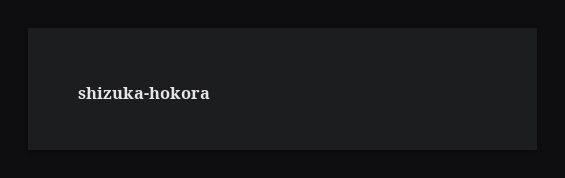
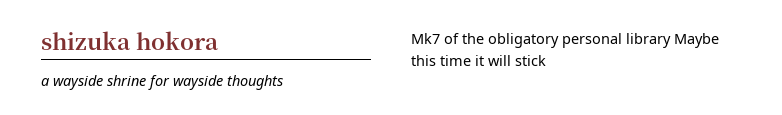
- shizuka-hokora
+ shizuka hokora
+ a wayside shrine for wayside thoughts
+ Mk7 of the obligatory personal library Maybe this time it will stick

